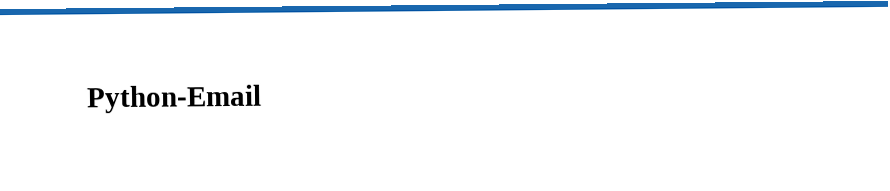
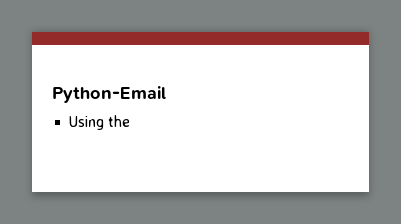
+ Using the

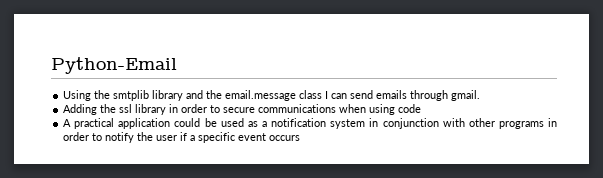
- Using the
+ Using the smtplib library and the email.message class I can send emails through gmail.
+ Adding the ssl library in order to secure communications when using code
+ A practical application could be used as a notification system in conjunction with other programs in order to notify the user if a specific event occurs

